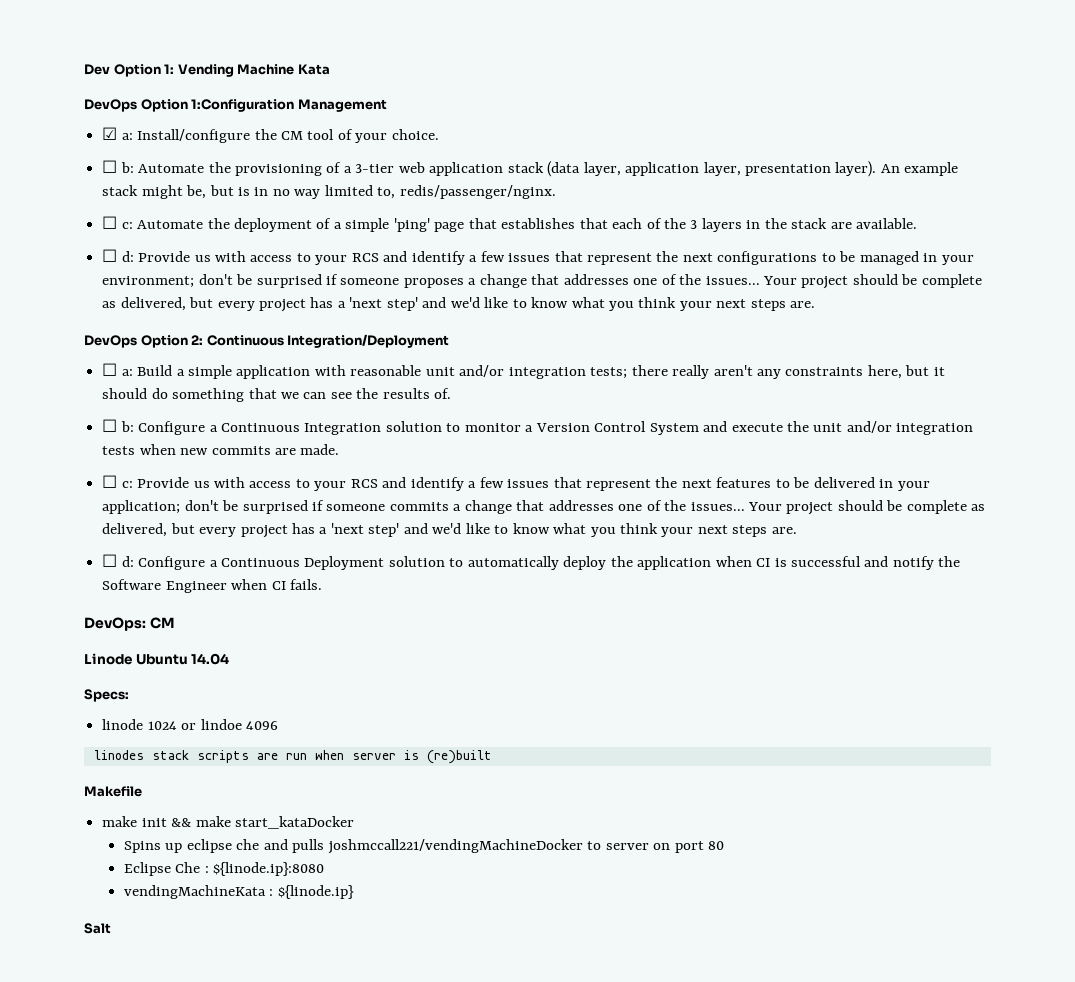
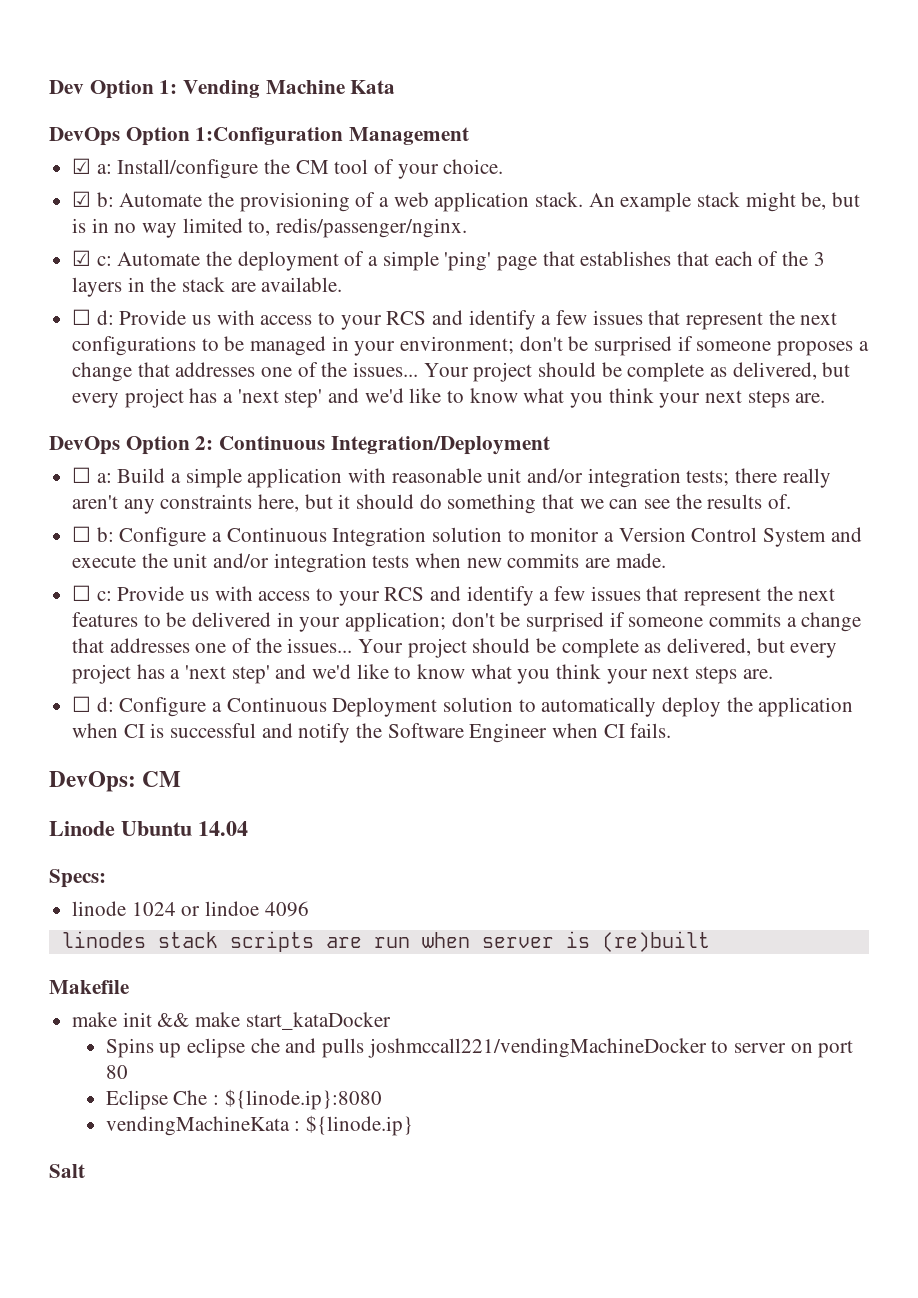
- ☐ b: Automate the provisioning of a 3-tier web application stack (data layer, application layer, presentation layer).
+ ☑ b: Automate the provisioning of a web application stack.
- ☐ c: Automate the deployment of a simple 'ping' page that establishes that each of the 3 layers in the stack are available.
+ ☑ c: Automate the deployment of a simple 'ping' page that establishes that each of the 3 layers in the stack are available.

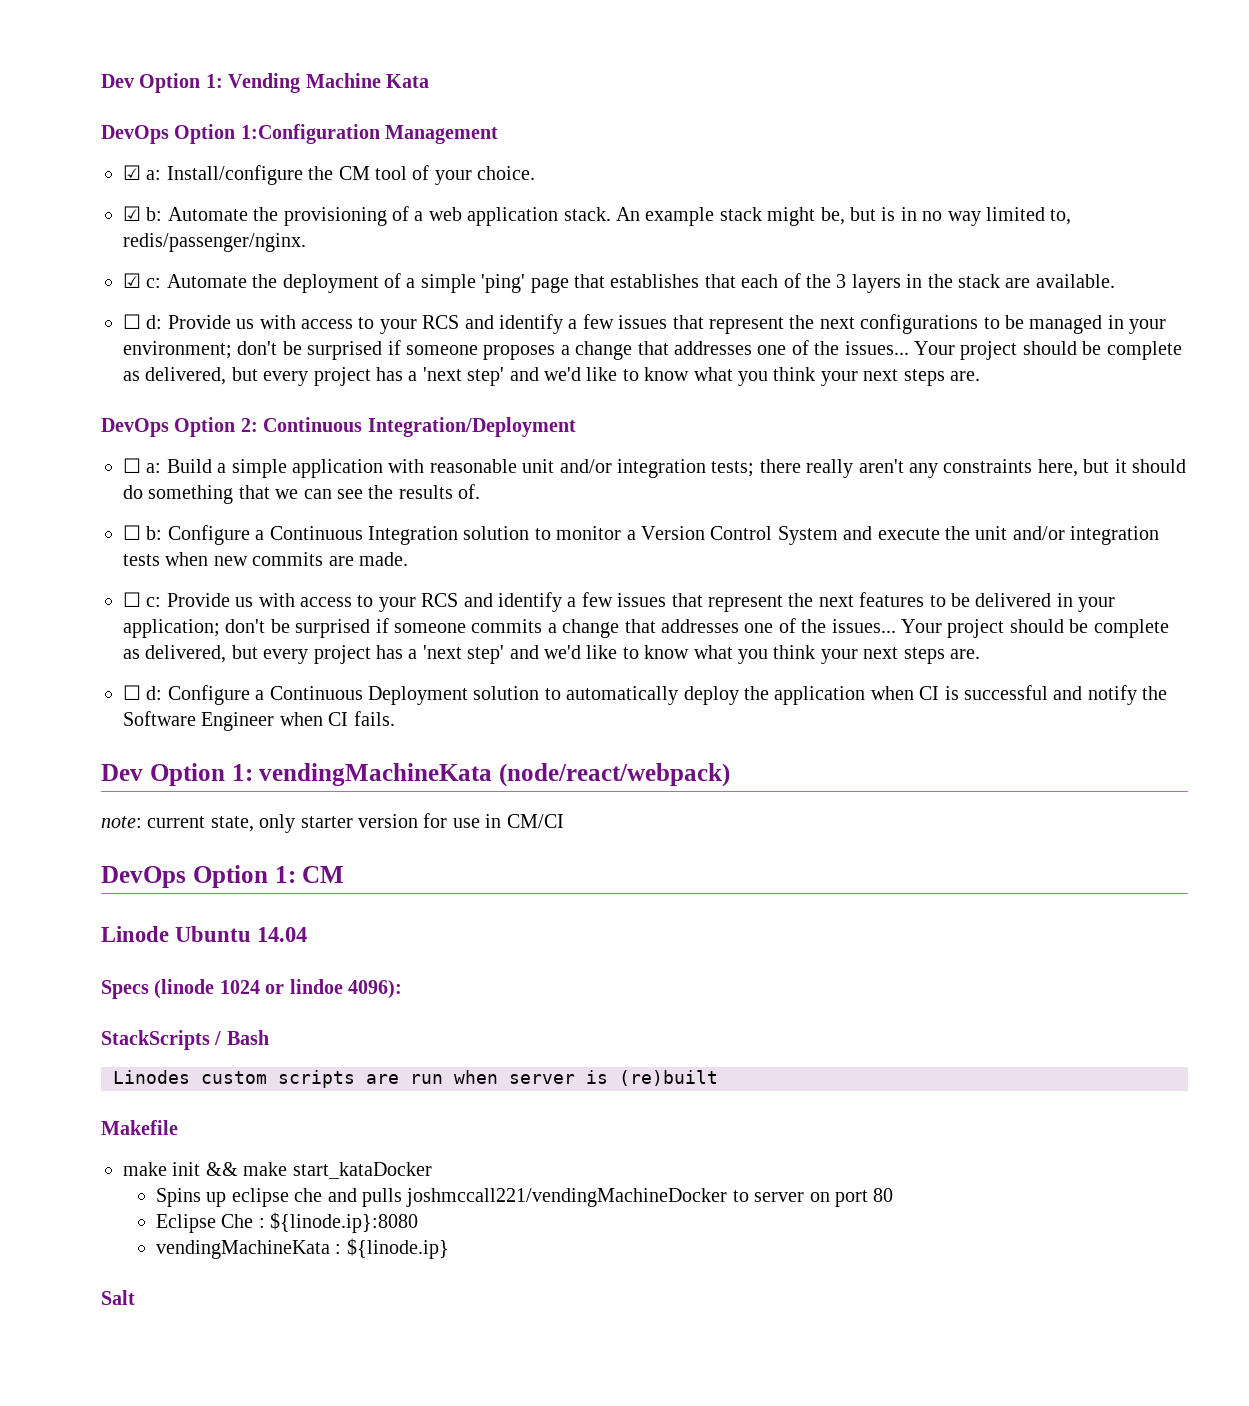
- DevOps: CM
+ Dev Option 1: vendingMachineKata (node/react/webpack)
+ note: current state, only starter version for use in CM/CI
+ DevOps Option 1: CM
- Specs:
- linode 1024 or lindoe 4096
- linodes stack scripts are run when server is (re)built
+ Specs (linode 1024 or lindoe 4096):
+ StackScripts / Bash
+ Linodes custom scripts are run when server is (re)built

